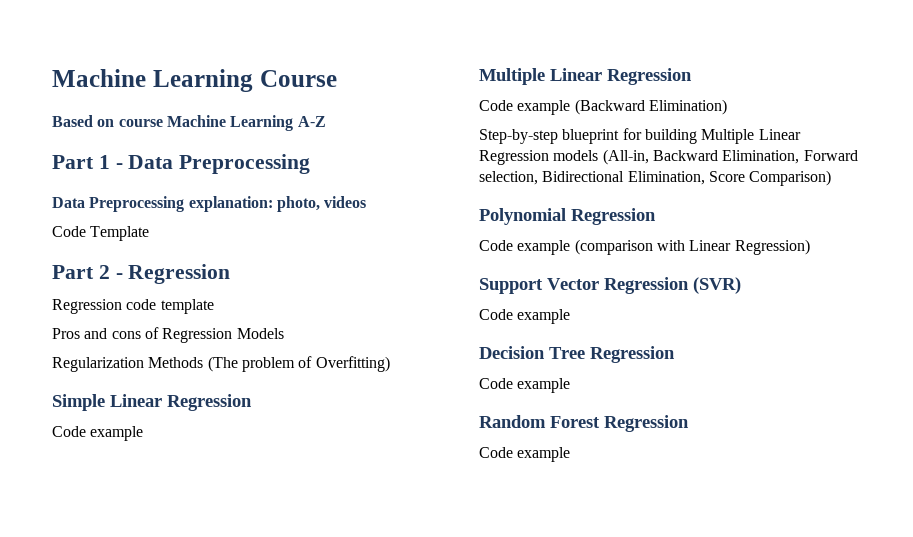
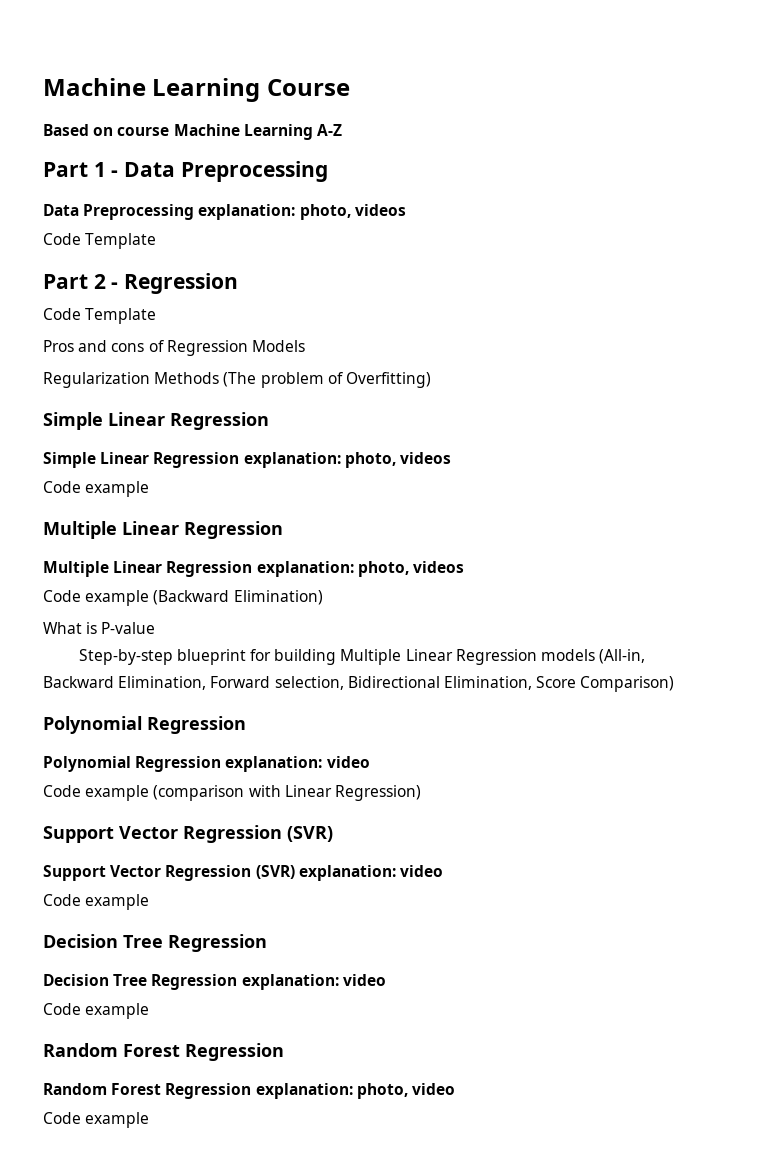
  Part 2 - Regression
- Regression code template
+ Code Template
+ Simple Linear Regression explanation: photo, videos
+ Multiple Linear Regression explanation: photo, videos
+ What is P-value
+ Polynomial Regression explanation: video
+ Support Vector Regression (SVR) explanation: video
+ Decision Tree Regression explanation: video
+ Random Forest Regression explanation: photo, video

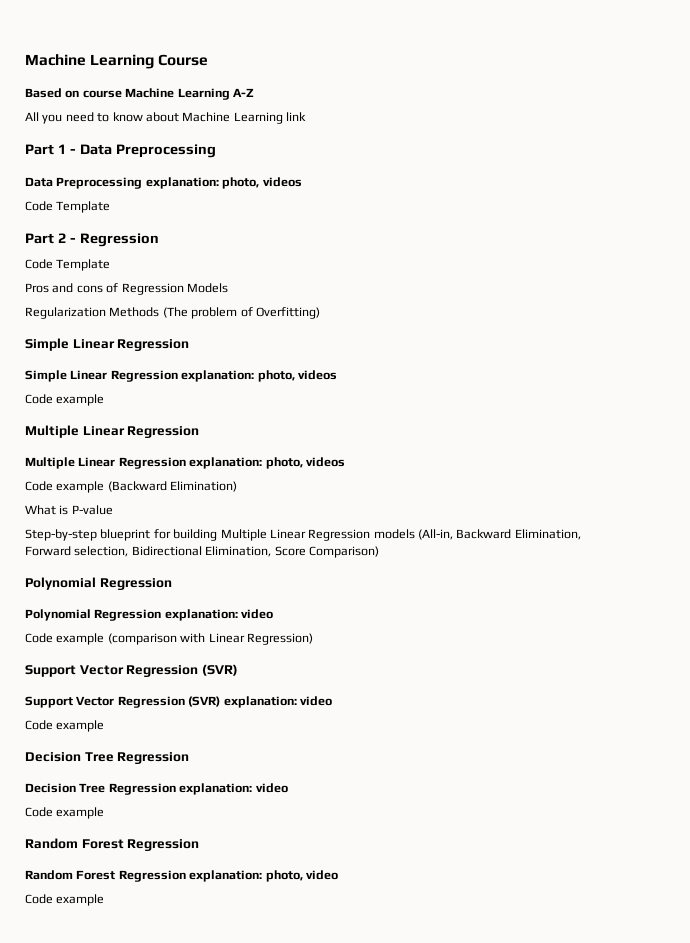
+ All you need to know about Machine Learning link

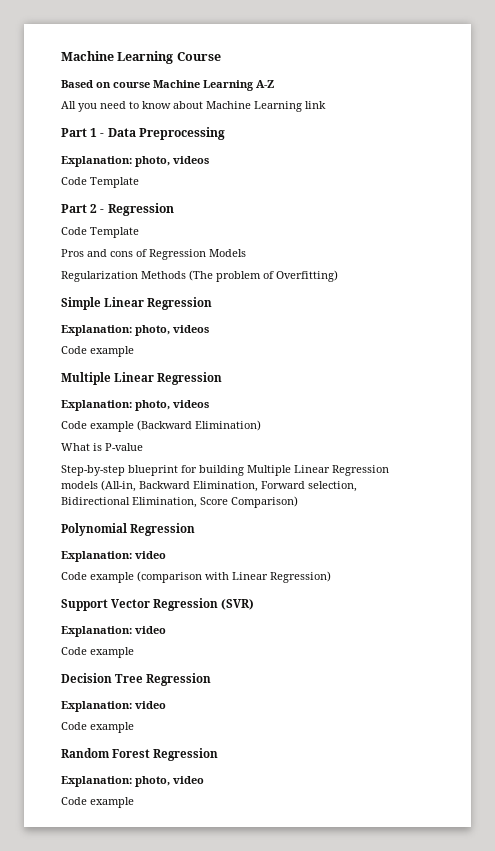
  Part 1 - Data Preprocessing
- Data Preprocessing explanation: photo, videos
+ Explanation: photo, videos
  Regularization Methods (The problem of Overfitting)
  Simple Linear Regression
- Simple Linear Regression explanation: photo, videos
+ Explanation: photo, videos
  Code example
  Multiple Linear Regression
- Multiple Linear Regression explanation: photo, videos
+ Explanation: photo, videos
  Step-by-step blueprint for building Multiple Linear Regression models (All-in, Backward Elimination, Forward selection, Bidirectional Elimination, Score Comparison)
  Polynomial Regression
- Polynomial Regression explanation: video
+ Explanation: video
  Code example (comparison with Linear Regression)
  Support Vector Regression (SVR)
- Support Vector Regression (SVR) explanation: video
+ Explanation: video
  Code example
  Decision Tree Regression
- Decision Tree Regression explanation: video
+ Explanation: video
- Random Forest Regression explanation: photo, video
+ Explanation: photo, video

